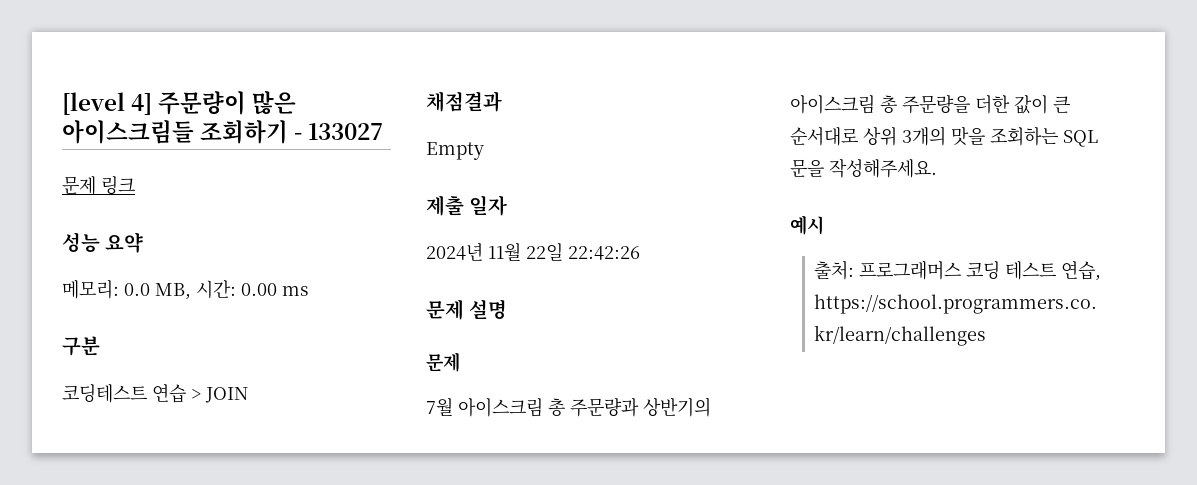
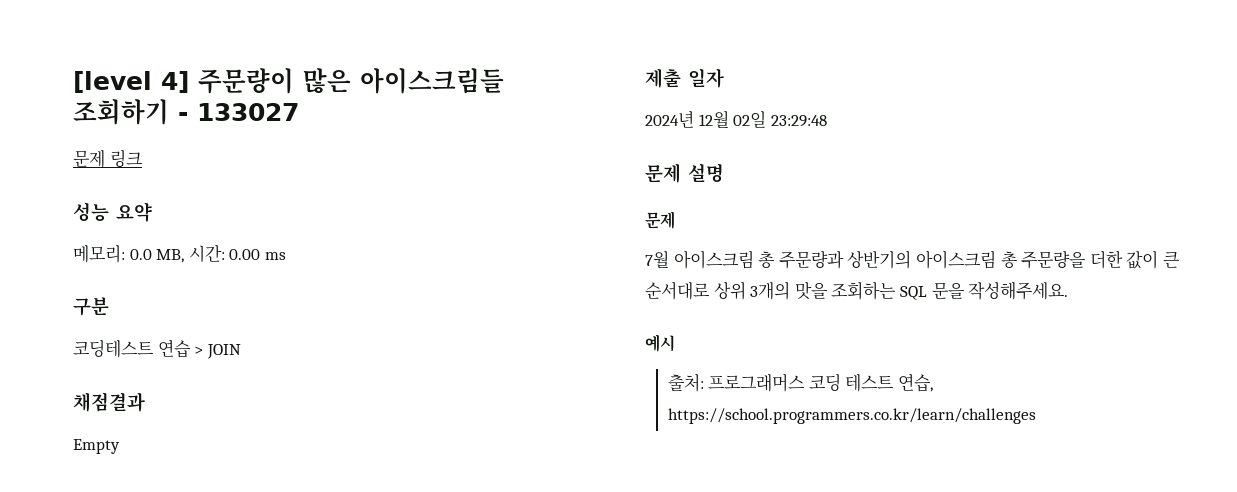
- 2024년 11월 22일 22:42:26
+ 2024년 12월 02일 23:29:48

